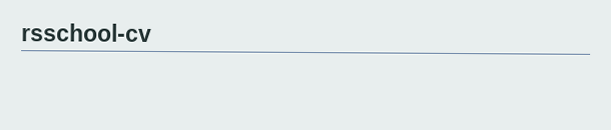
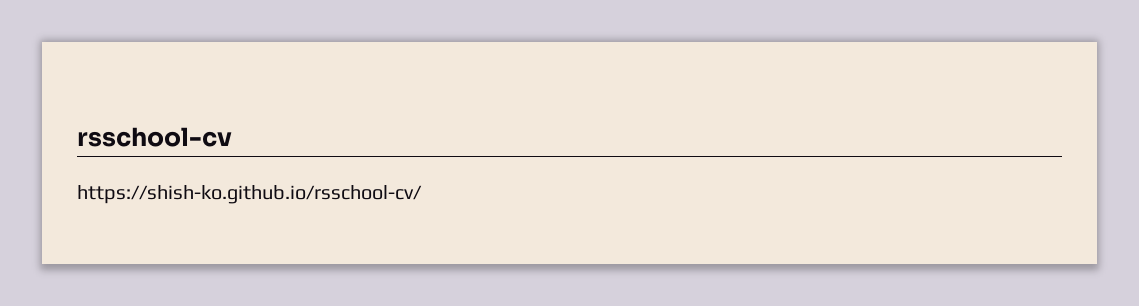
+ https://shish-ko.github.io/rsschool-cv/

